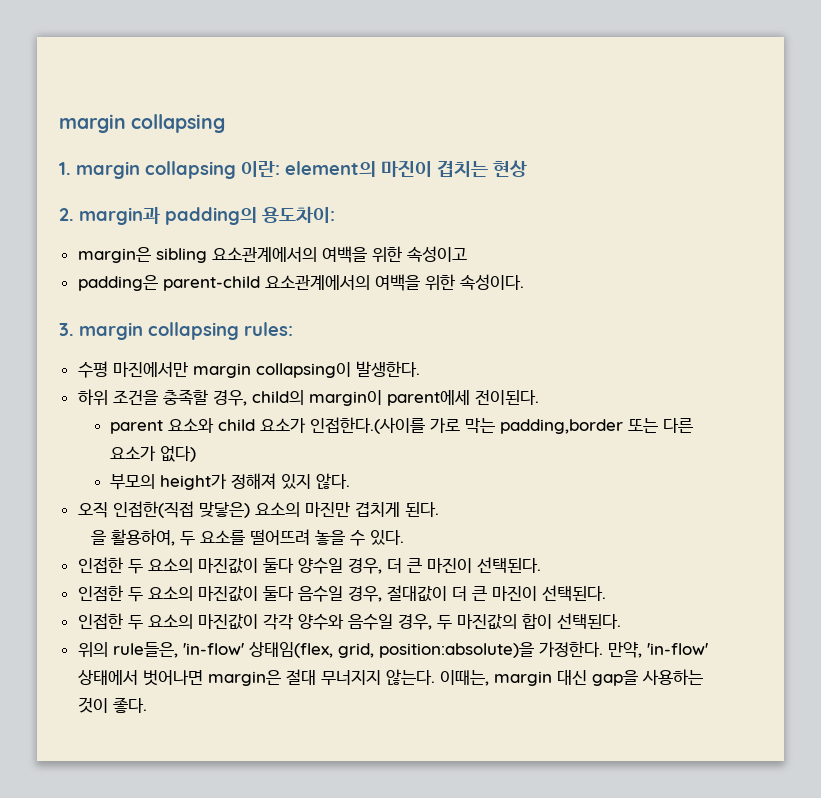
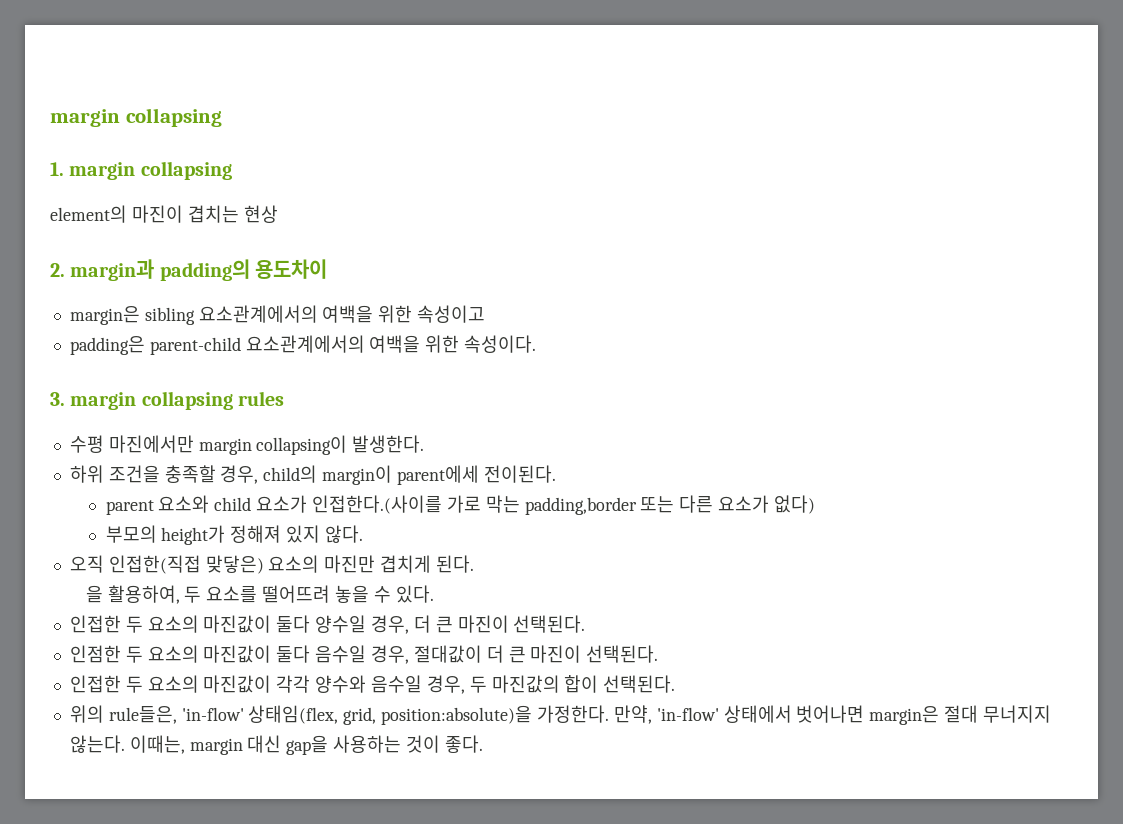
- 1. margin collapsing 이란: element의 마진이 겹치는 현상
+ 1. margin collapsing
+ element의 마진이 겹치는 현상
- 2. margin과 padding의 용도차이:
+ 2. margin과 padding의 용도차이
- 3. margin collapsing rules:
+ 3. margin collapsing rules

